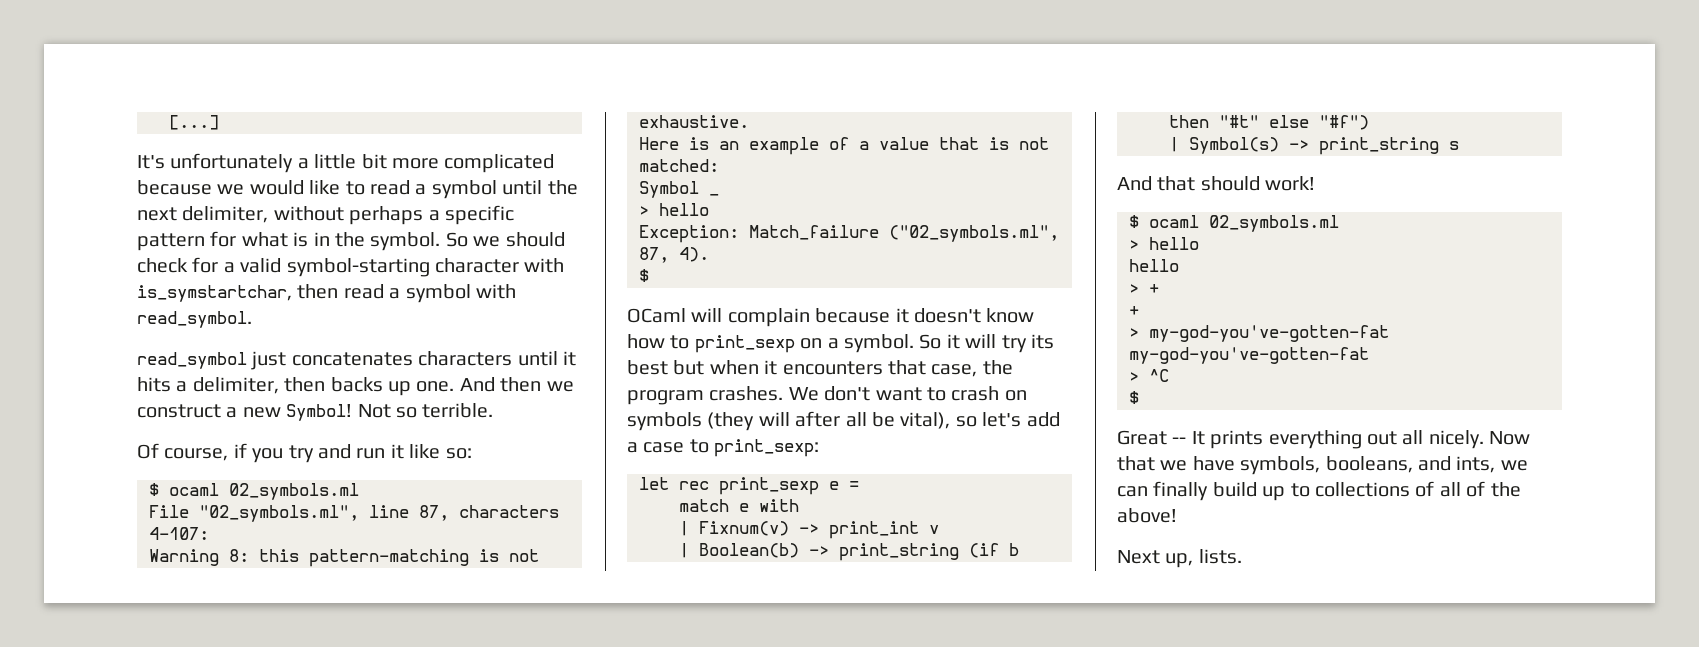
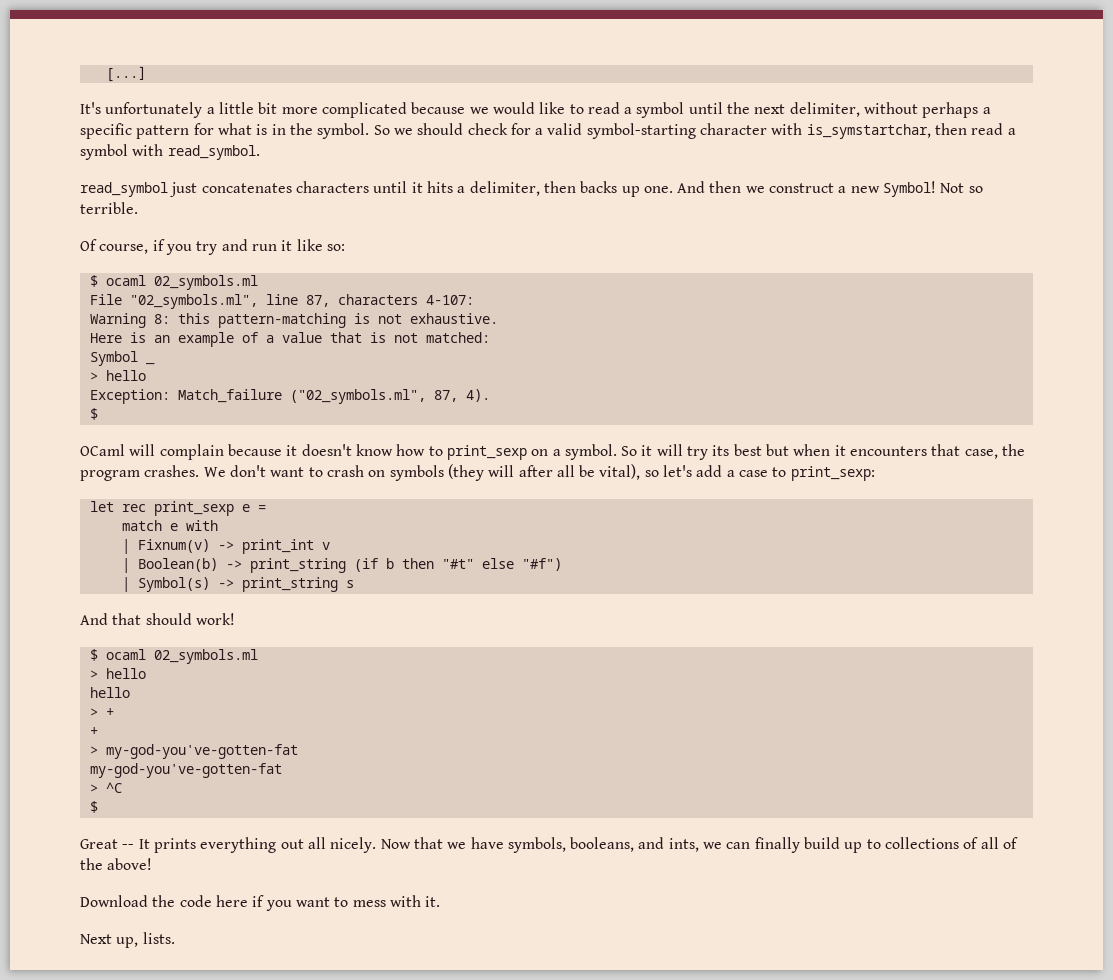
+ Download the code here if you want to mess with it.

